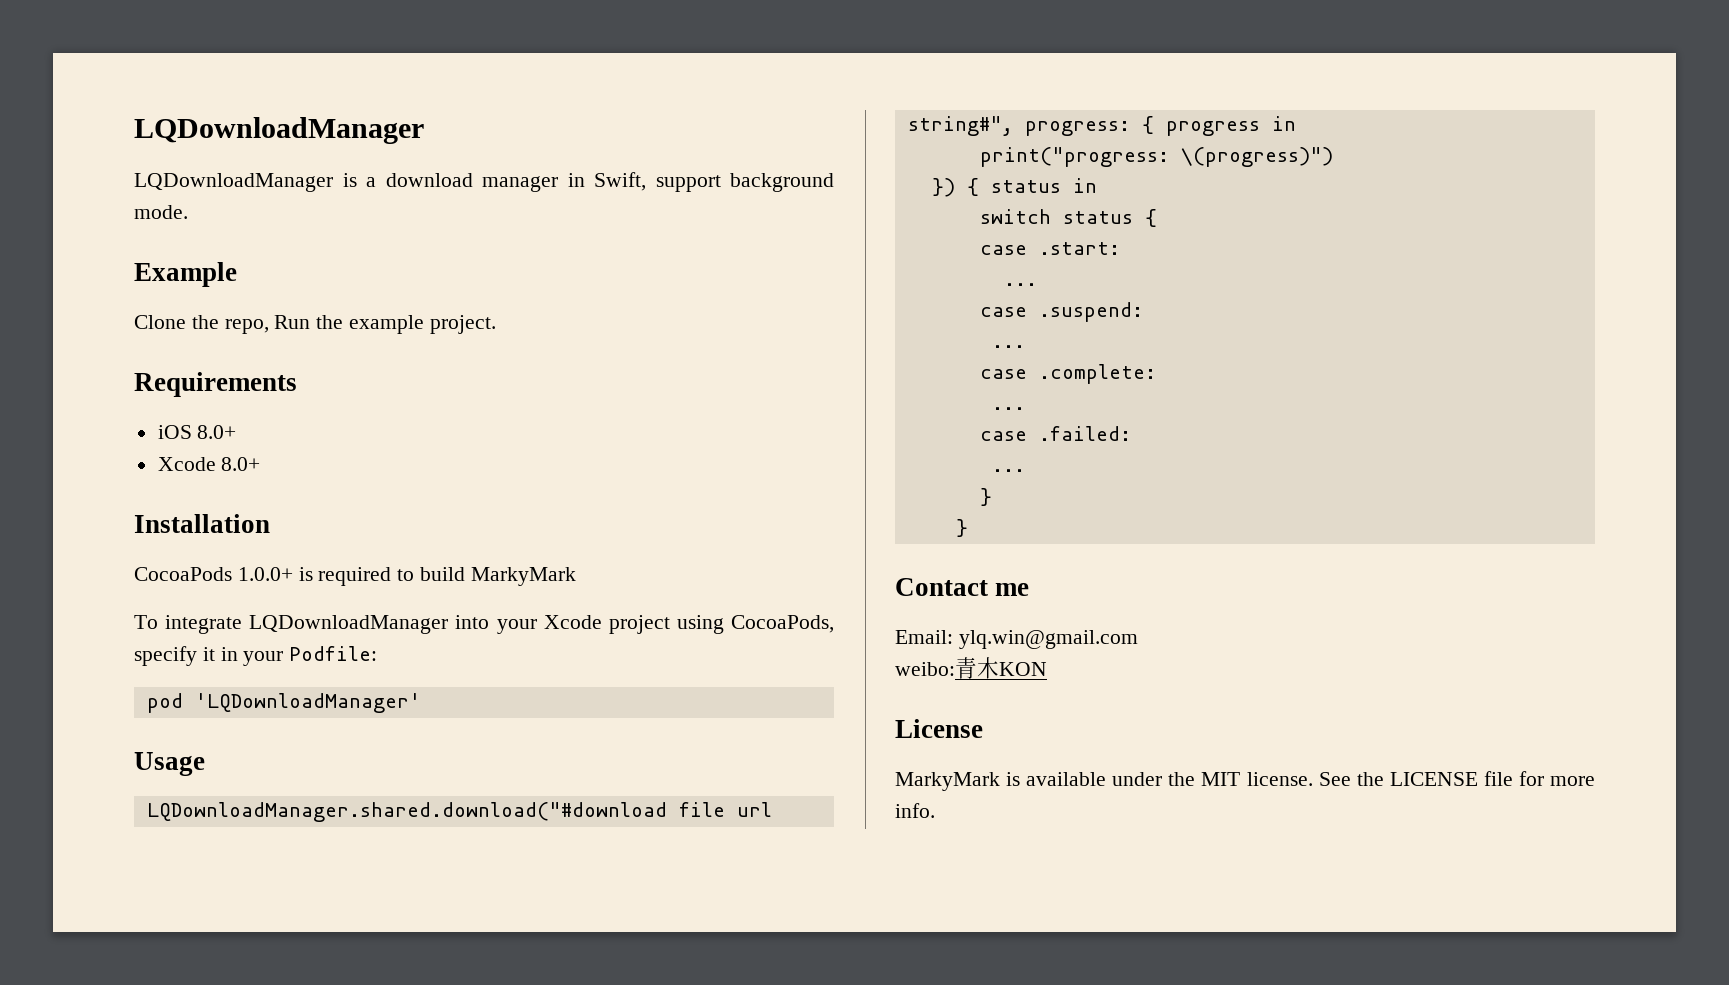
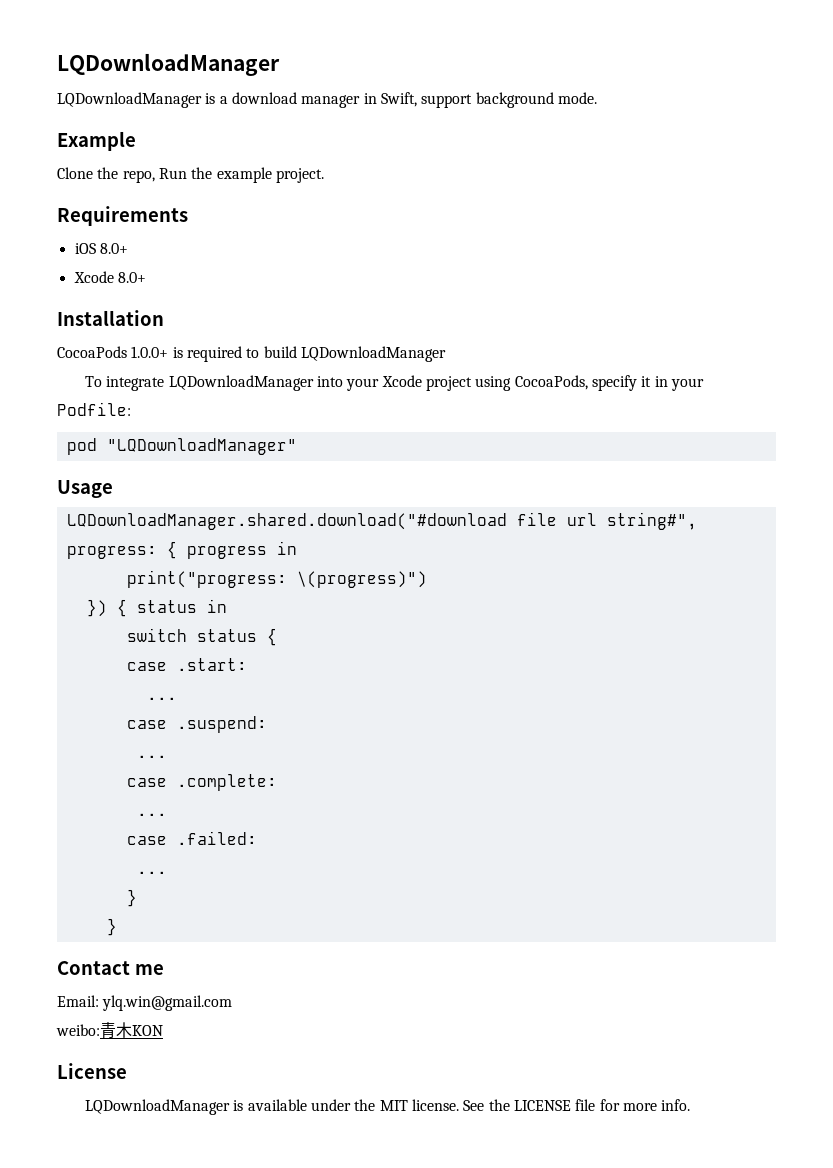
- CocoaPods 1.0.0+ is required to build MarkyMark
+ CocoaPods 1.0.0+ is required to build LQDownloadManager
- pod 'LQDownloadManager'
+ pod "LQDownloadManager"
- MarkyMark is available under the MIT license.
+ LQDownloadManager is available under the MIT license.

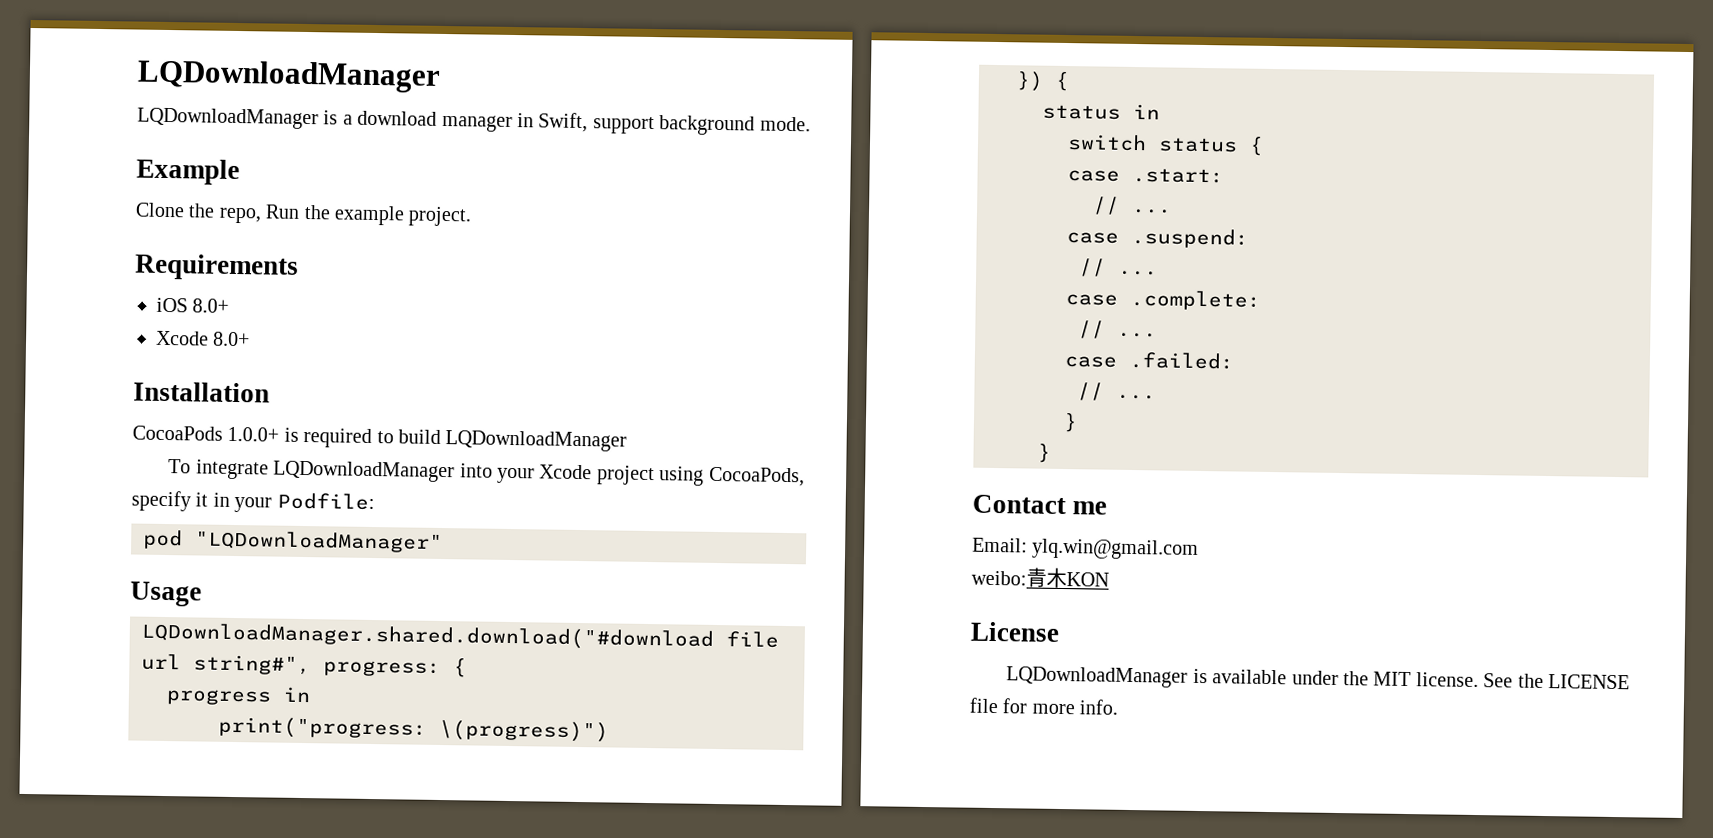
- LQDownloadManager.shared.download("#download file url string#", progress: { progress in
+ LQDownloadManager.shared.download("#download file url string#", progress: {
+ progress in
- }) { status in
+ }) {
+ status in
  case .start:
- ...
+ // ...
  case .suspend:
- ...
+ // ...
  case .complete:
- ...
+ // ...
  case .failed:
- ...
+ // ...

